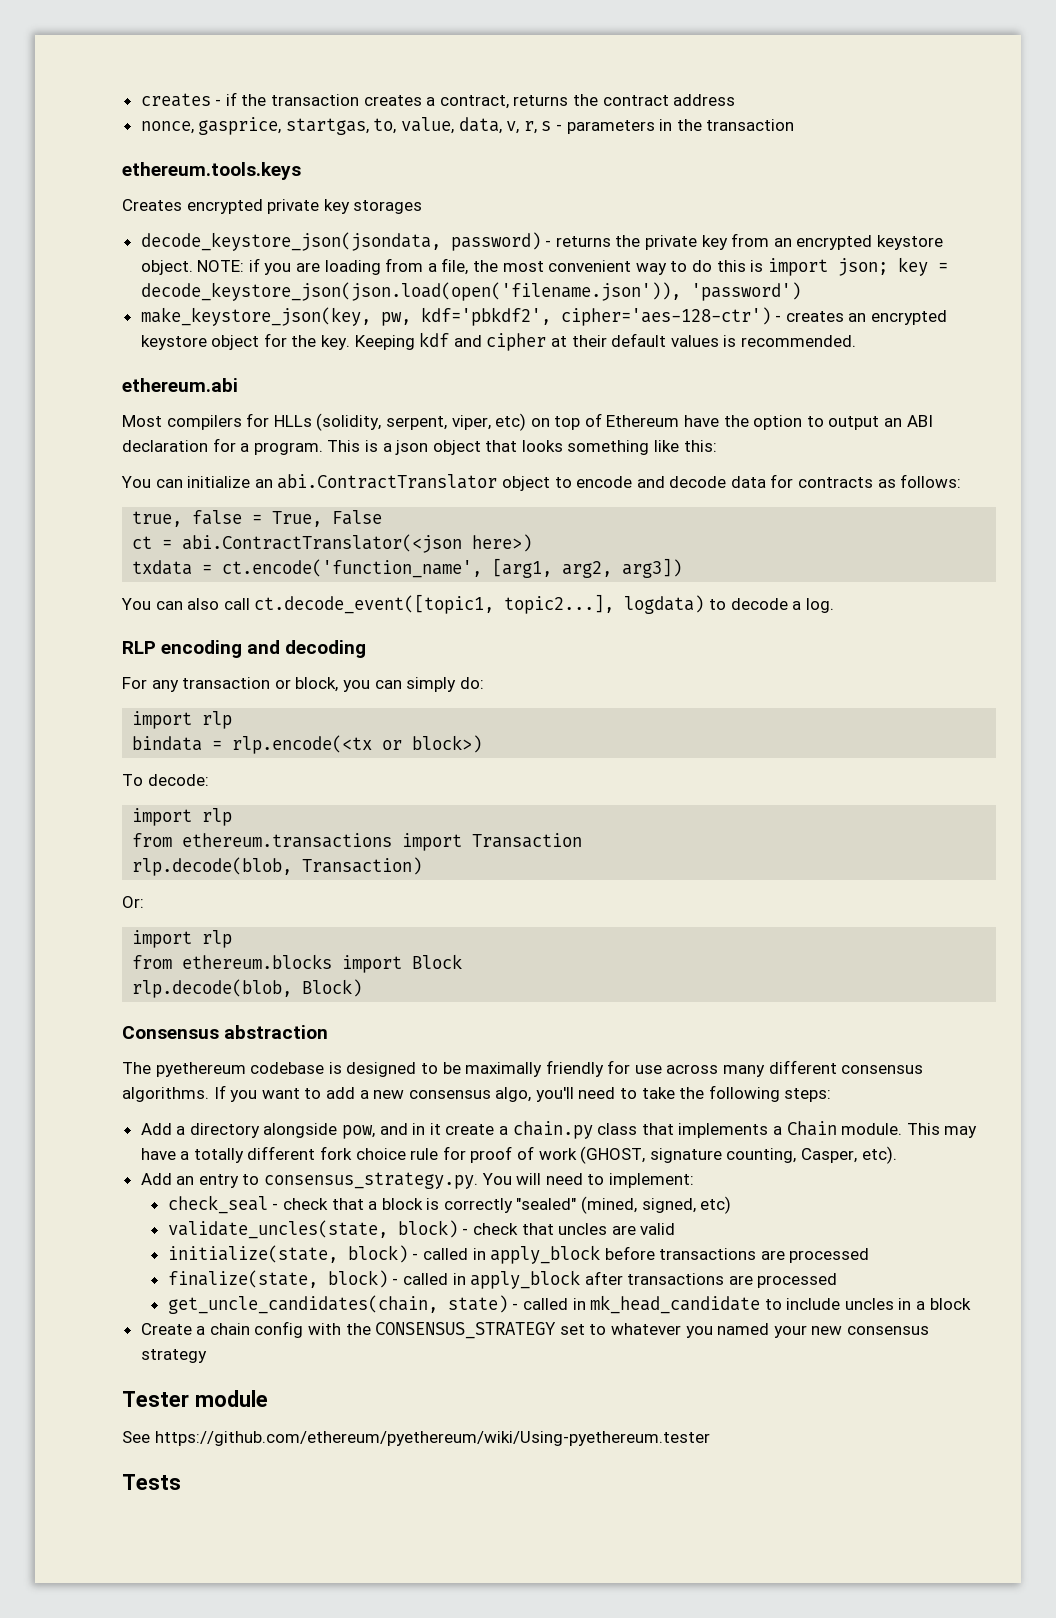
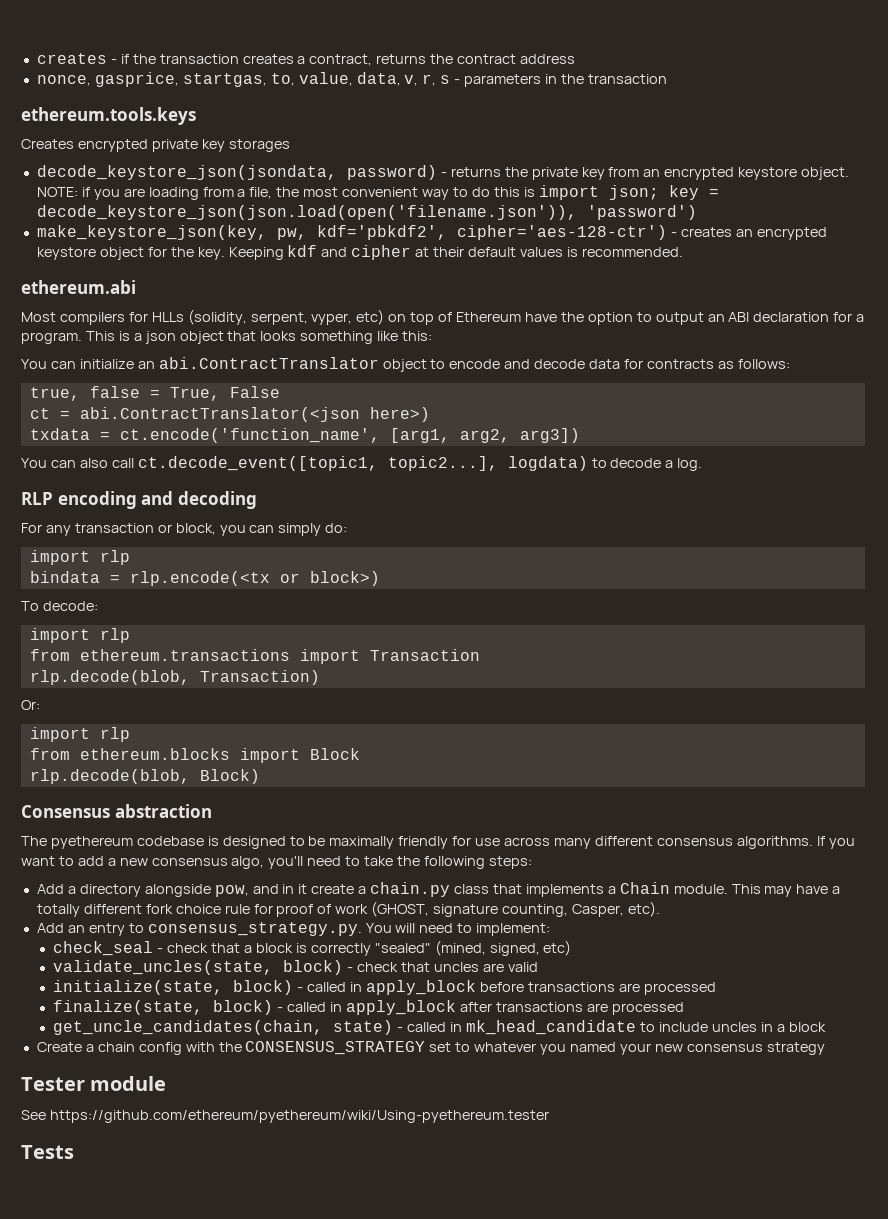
- Most compilers for HLLs (solidity, serpent, viper, etc) on top of Ethereum have the option to output an ABI declaration for a program.
+ Most compilers for HLLs (solidity, serpent, vyper, etc) on top of Ethereum have the option to output an ABI declaration for a program.

